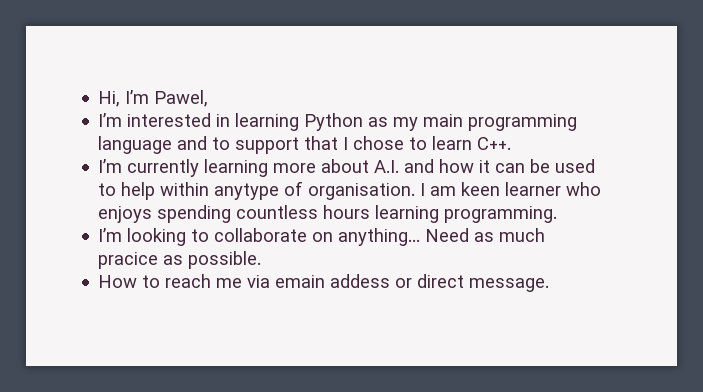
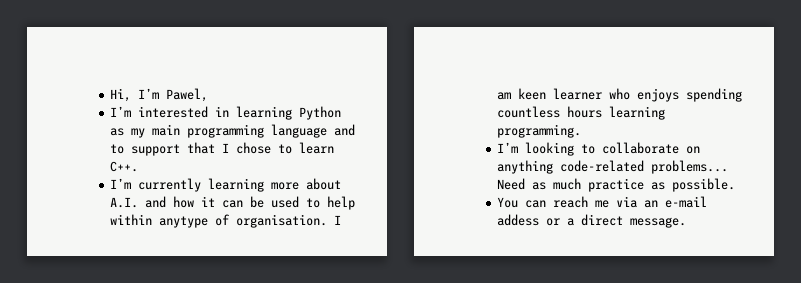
- I’m looking to collaborate on anything...
+ I’m looking to collaborate on anything code-related problems...
- Need as much pracice as possible.
+ Need as much practice as possible.
- How to reach me via emain addess or direct message.
+ You can reach me via an e-mail addess or a direct message.

